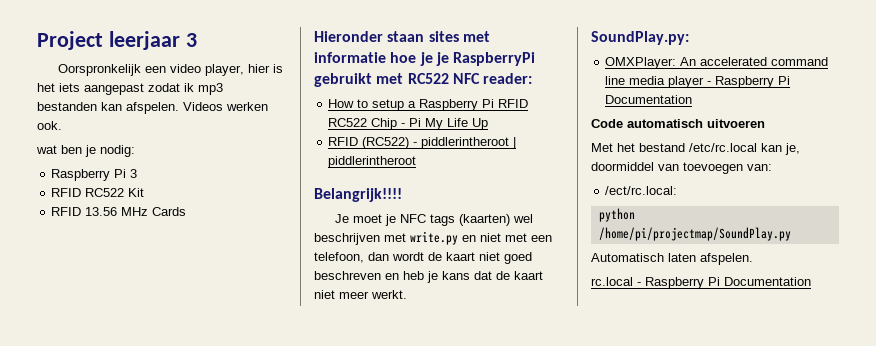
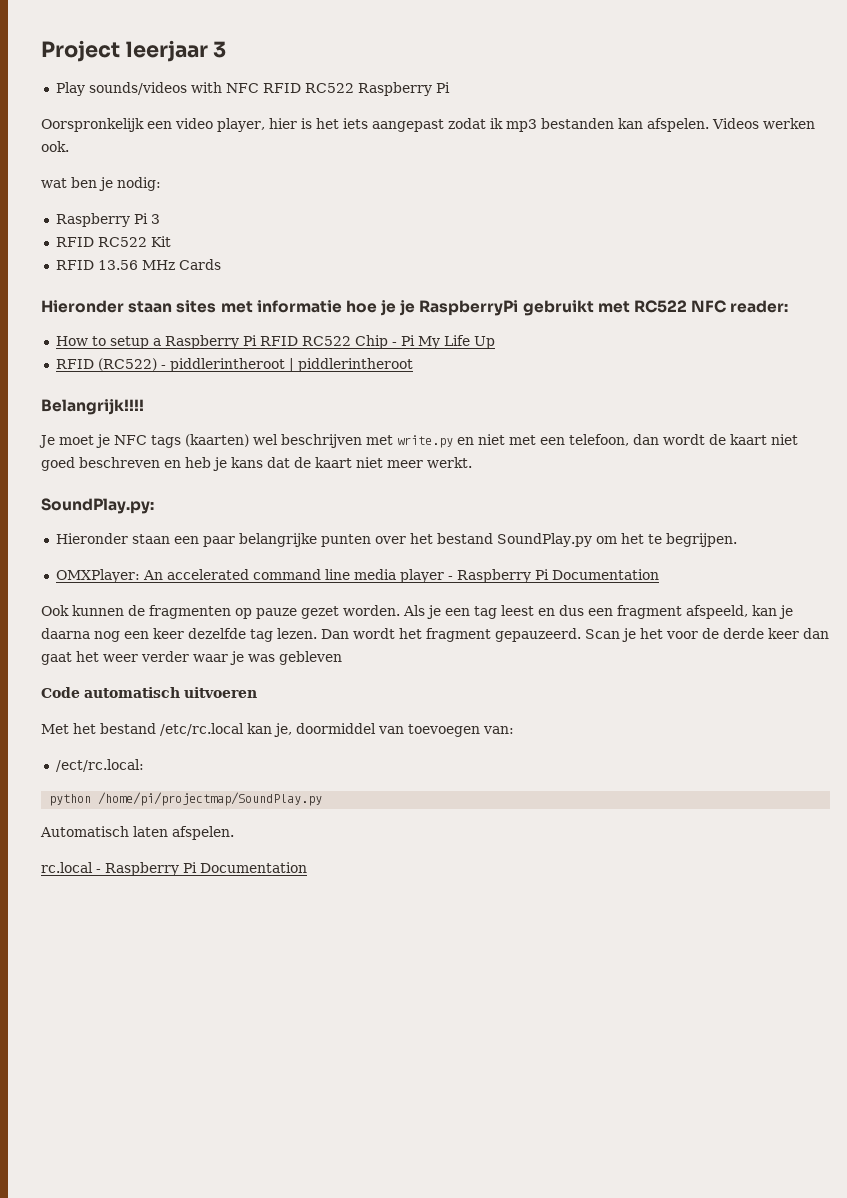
+ Play sounds/videos with NFC RFID RC522 Raspberry Pi
+ Hieronder staan een paar belangrijke punten over het bestand SoundPlay.py om het te begrijpen.
+ Ook kunnen de fragmenten op pauze gezet worden. Als je een tag leest en dus een fragment afspeeld, kan je daarna nog een keer dezelfde tag lezen. Dan wordt het fragment gepauzeerd. Scan je het voor de derde keer dan gaat het weer verder waar je was gebleven

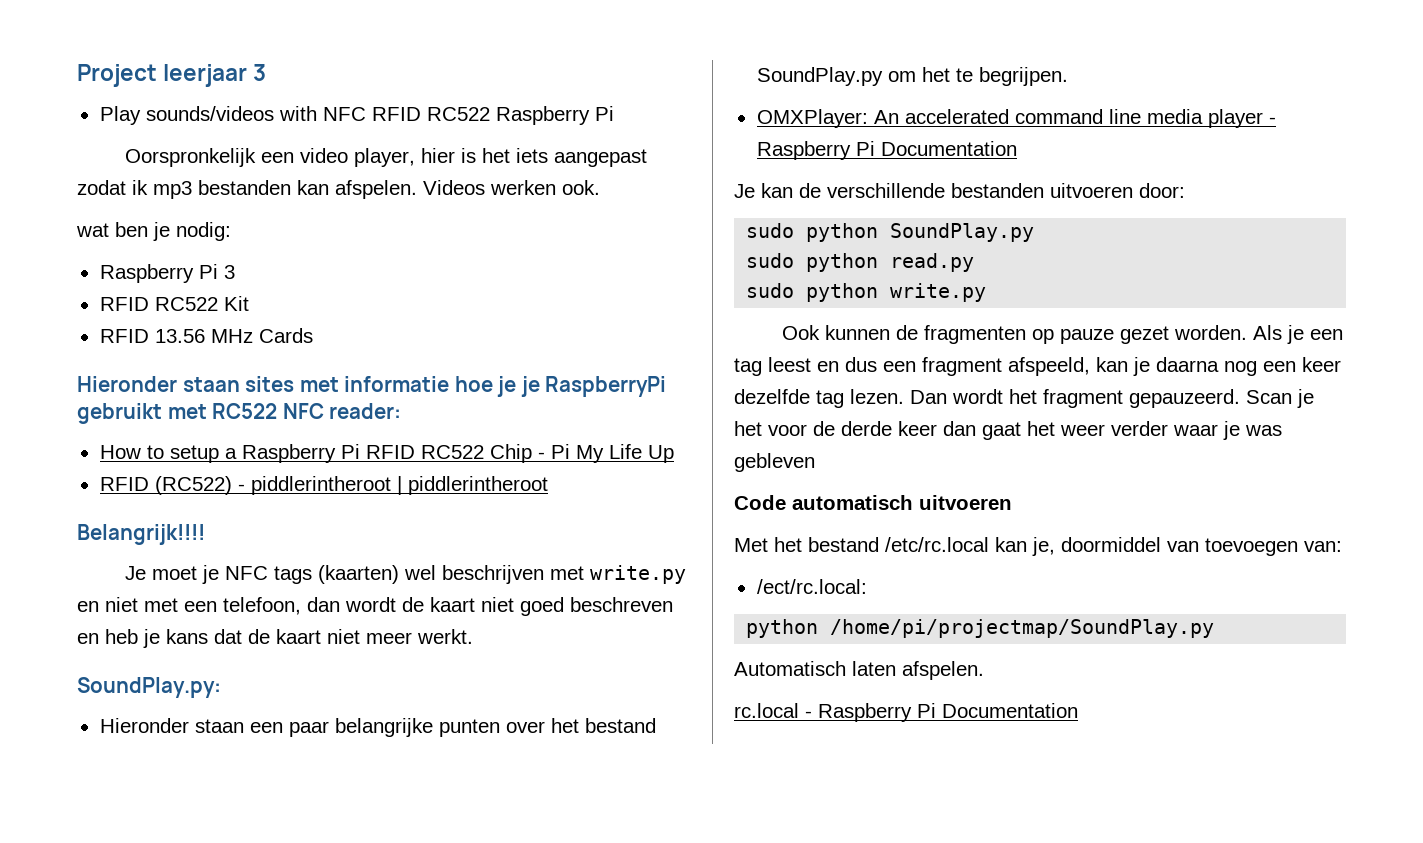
+ Je kan de verschillende bestanden uitvoeren door:
+ sudo python SoundPlay.py
+ sudo python read.py
+ sudo python write.py

